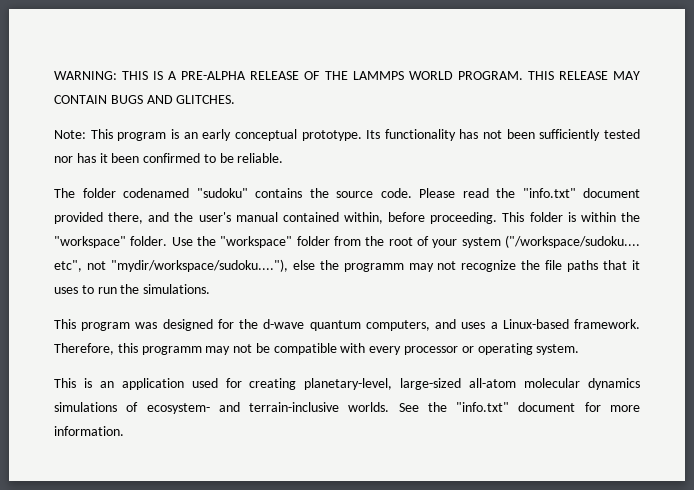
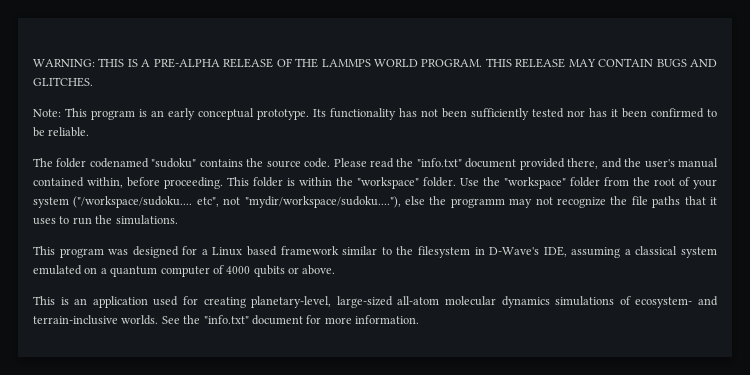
- This program was designed for the d-wave quantum computers, and uses a Linux-based framework. Therefore, this programm may not be compatible with every processor or operating system.
+ This program was designed for a Linux based framework similar to the filesystem in D-Wave's IDE, assuming a classical system emulated on a quantum computer of 4000 qubits or above.

